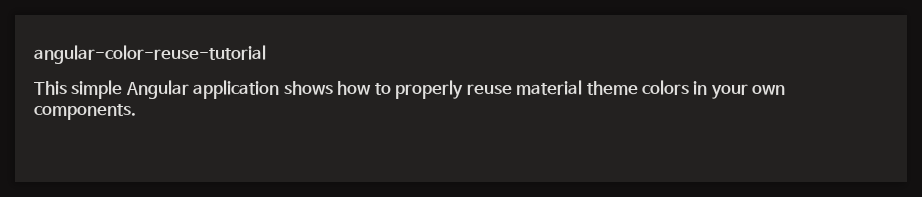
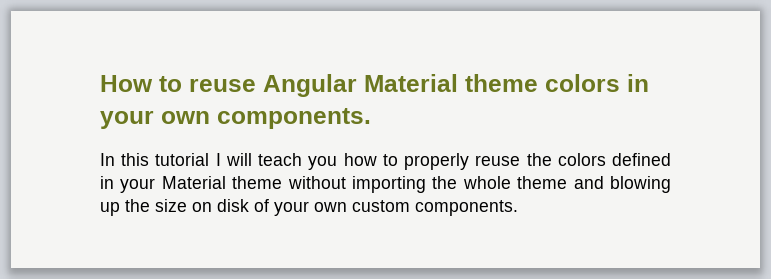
- angular-color-reuse-tutorial
- This simple Angular application shows how to properly reuse material theme colors in your own components.
+ How to reuse Angular Material theme colors in your own components.
+ In this tutorial I will teach you how to properly reuse the colors defined in your Material theme without importing the whole theme and blowing up the size on disk of your own custom components.

